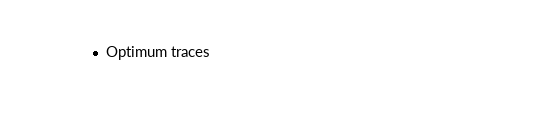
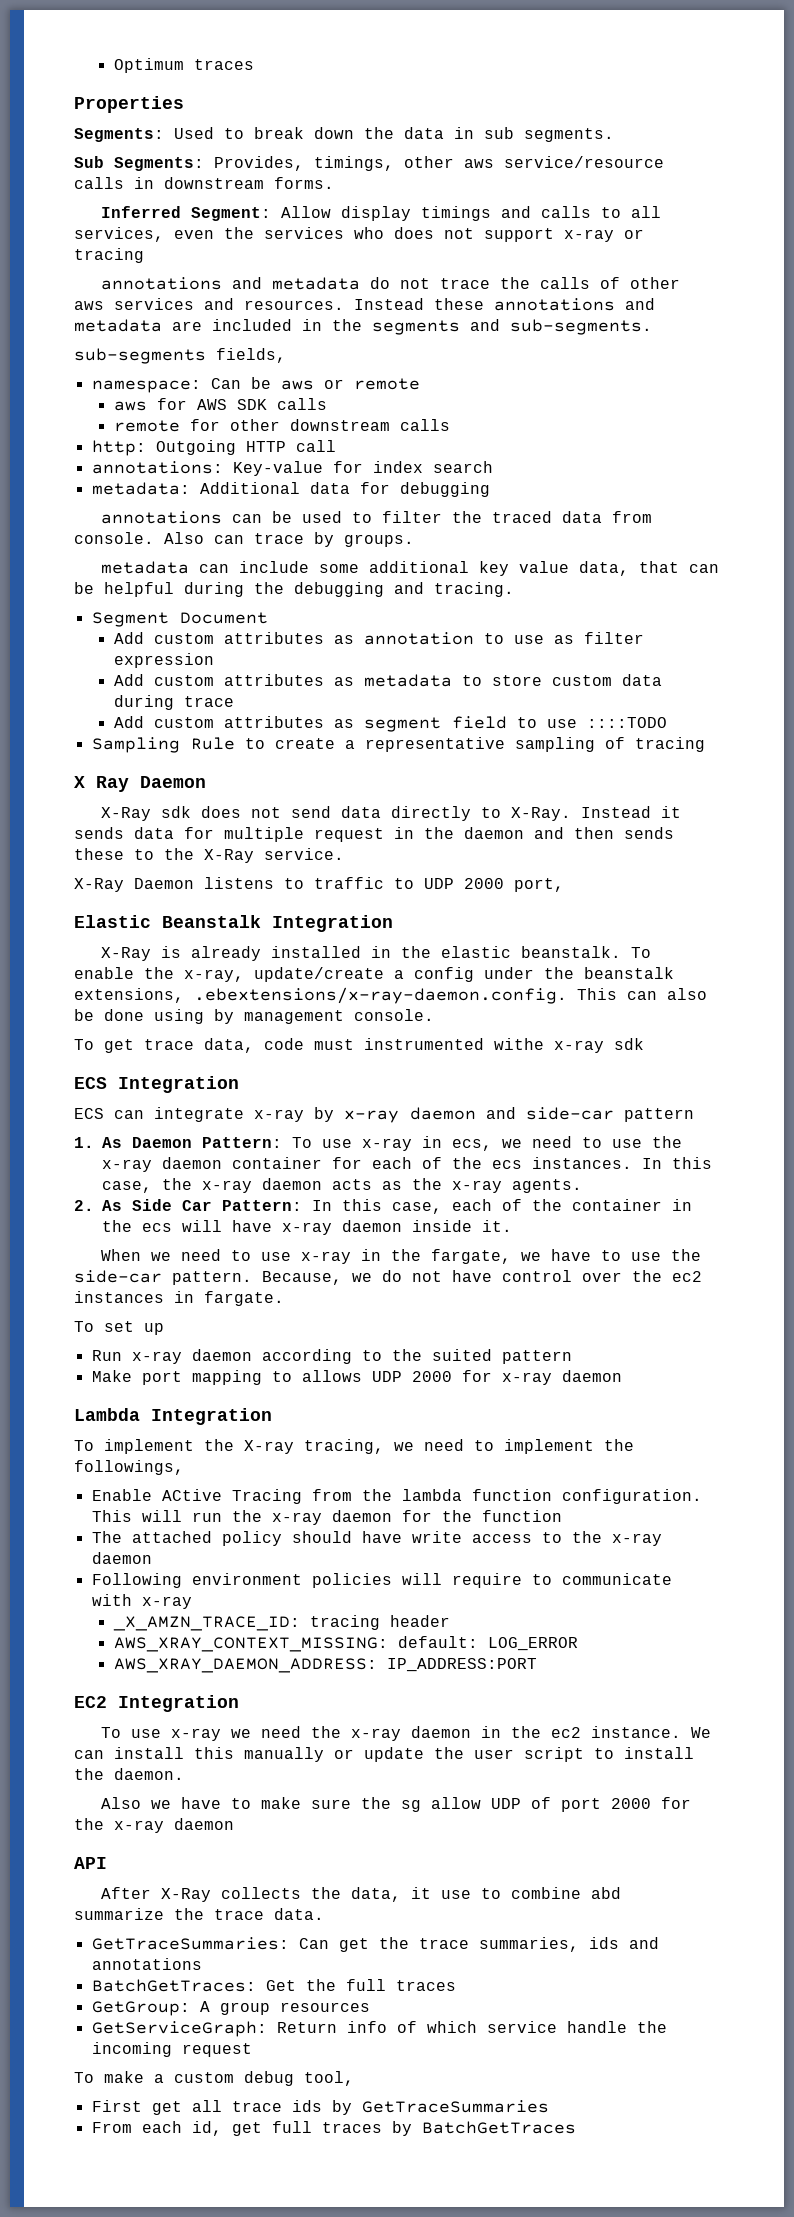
+ Properties
+ Segments: Used to break down the data in sub segments.
+ Sub Segments: Provides, timings, other aws service/resource calls in downstream forms.
+ Inferred Segment: Allow display timings and calls to all services, even the services who does not support x-ray or tracing
+ annotations and metadata do not trace the calls of other aws services and resources. Instead these annotations and metadata are included in the segments and sub-segments.
+ sub-segments fields,
+ namespace: Can be aws or remote
+ aws for AWS SDK calls
+ remote for other downstream calls
+ http: Outgoing HTTP call
+ annotations: Key-value for index search
+ metadata: Additional data for debugging
+ annotations can be used to filter the traced data from console. Also can trace by groups.
+ metadata can include some additional key value data, that can be helpful during the debugging and tracing.
+ Segment Document
+ Add custom attributes as annotation to use as filter expression
+ Add custom attributes as metadata to store custom data during trace
+ Add custom attributes as segment field to use ::::TODO
+ Sampling Rule to create a representative sampling of tracing
+ X Ray Daemon
+ X-Ray sdk does not send data directly to X-Ray. Instead it sends data for multiple request in the daemon and then sends these to the X-Ray service.
+ X-Ray Daemon listens to traffic to UDP 2000 port,
+ Elastic Beanstalk Integration
+ X-Ray is already installed in the elastic beanstalk. To enable the x-ray, update/create a config under the beanstalk extensions, .ebextensions/x-ray-daemon.config. This can also be done using by management console.
+ To get trace data, code must instrumented withe x-ray sdk
+ ECS Integration
+ ECS can integrate x-ray by x-ray daemon and side-car pattern
+ 1. As Daemon Pattern: To use x-ray in ecs, we need to use the x-ray daemon container for each of the ecs instances. In this case, the x-ray daemon acts as the x-ray agents.
+ 2. As Side Car Pattern: In this case, each of the container in the ecs will have x-ray daemon inside it.
+ When we need to use x-ray in the fargate, we have to use the side-car pattern. Because, we do not have control over the ec2 instances in fargate.
+ To set up
+ Run x-ray daemon according to the suited pattern
+ Make port mapping to allows UDP 2000 for x-ray daemon
+ Lambda Integration
+ To implement the X-ray tracing, we need to implement the followings,
+ Enable ACtive Tracing from the lambda function configuration. This will run the x-ray daemon for the function
+ The attached policy should have write access to the x-ray daemon
+ Following environment policies will require to communicate with x-ray
+ _X_AMZN_TRACE_ID: tracing header
+ AWS_XRAY_CONTEXT_MISSING: default: LOG_ERROR
+ AWS_XRAY_DAEMON_ADDRESS: IP_ADDRESS:PORT
+ EC2 Integration
+ To use x-ray we need the x-ray daemon in the ec2 instance. We can install this manually or update the user script to install the daemon.
+ Also we have to make sure the sg allow UDP of port 2000 for the x-ray daemon
+ API
+ After X-Ray collects the data, it use to combine abd summarize the trace data.
+ GetTraceSummaries: Can get the trace summaries, ids and annotations
+ BatchGetTraces: Get the full traces
+ GetGroup: A group resources
+ GetServiceGraph: Return info of which service handle the incoming request
+ To make a custom debug tool,
+ First get all trace ids by GetTraceSummaries
+ From each id, get full traces by BatchGetTraces

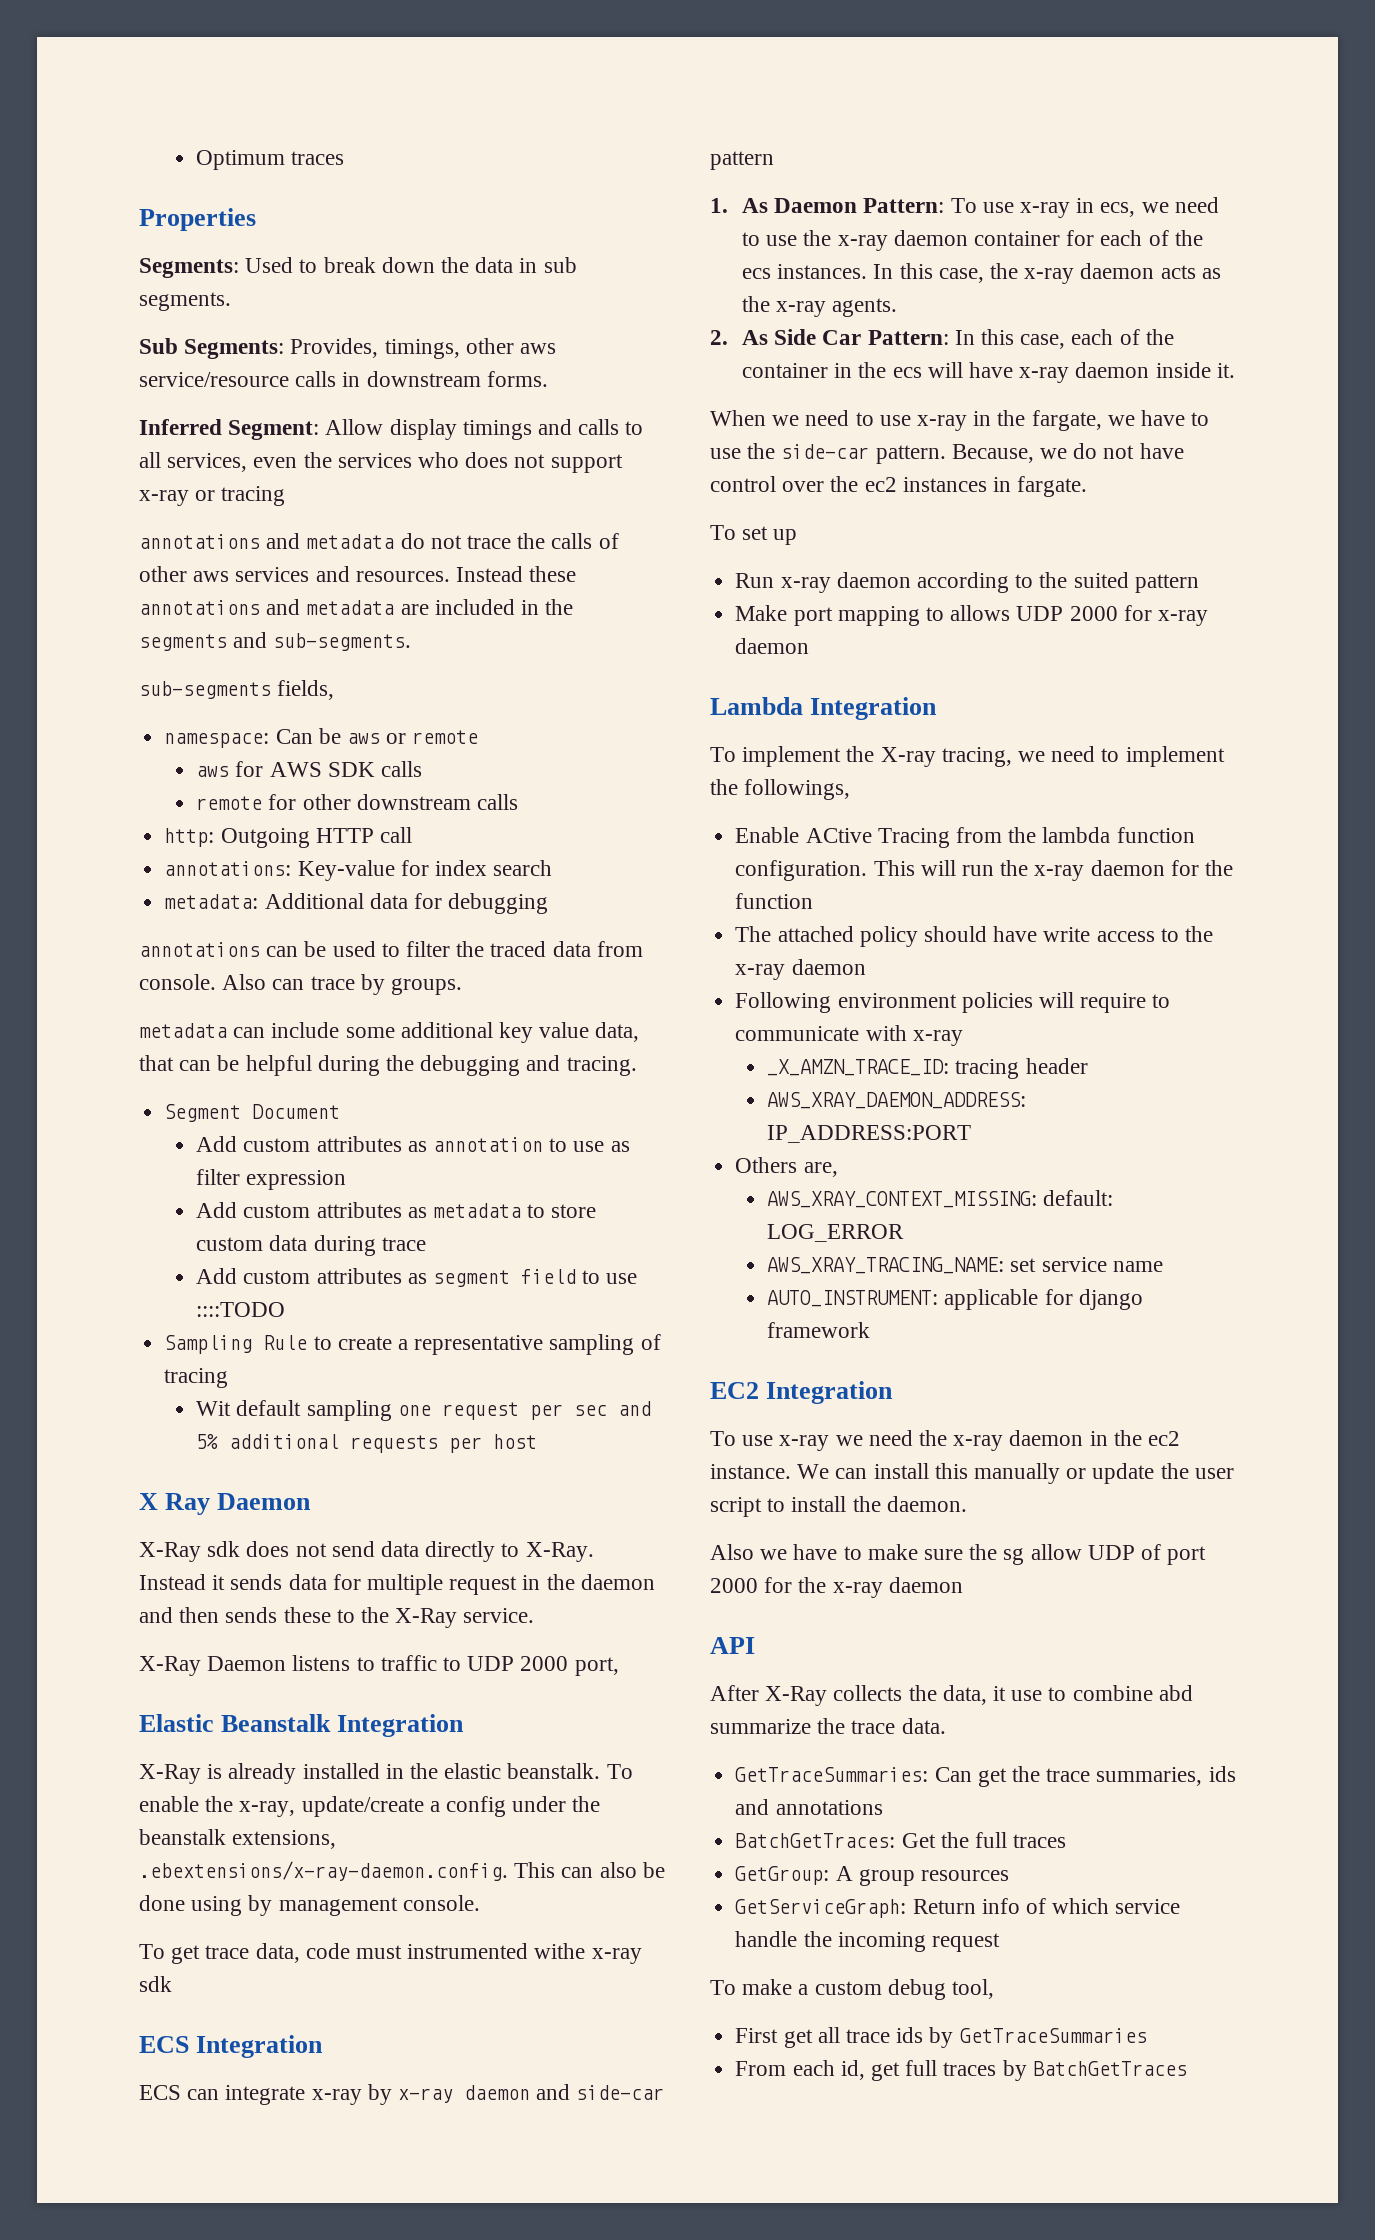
+ Wit default sampling one request per sec and 5% additional requests per host
+ AWS_XRAY_DAEMON_ADDRESS: IP_ADDRESS:PORT
+ Others are,
- AWS_XRAY_DAEMON_ADDRESS: IP_ADDRESS:PORT
+ AWS_XRAY_TRACING_NAME: set service name
+ AUTO_INSTRUMENT: applicable for django framework

